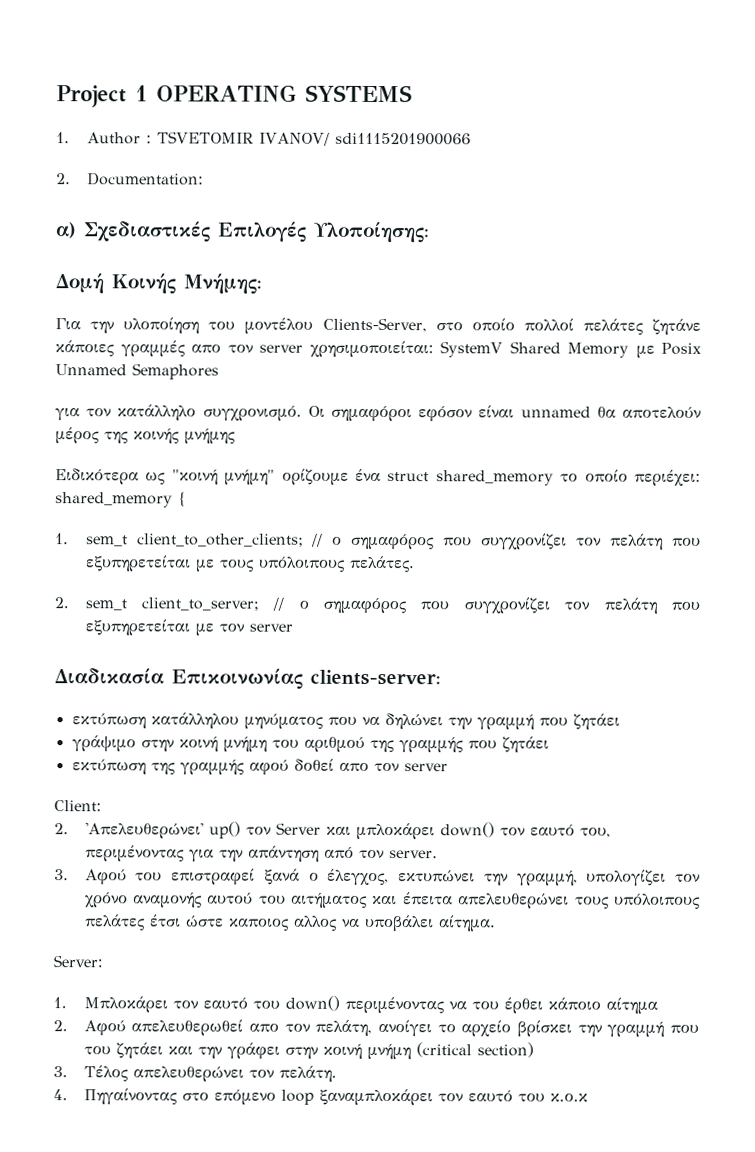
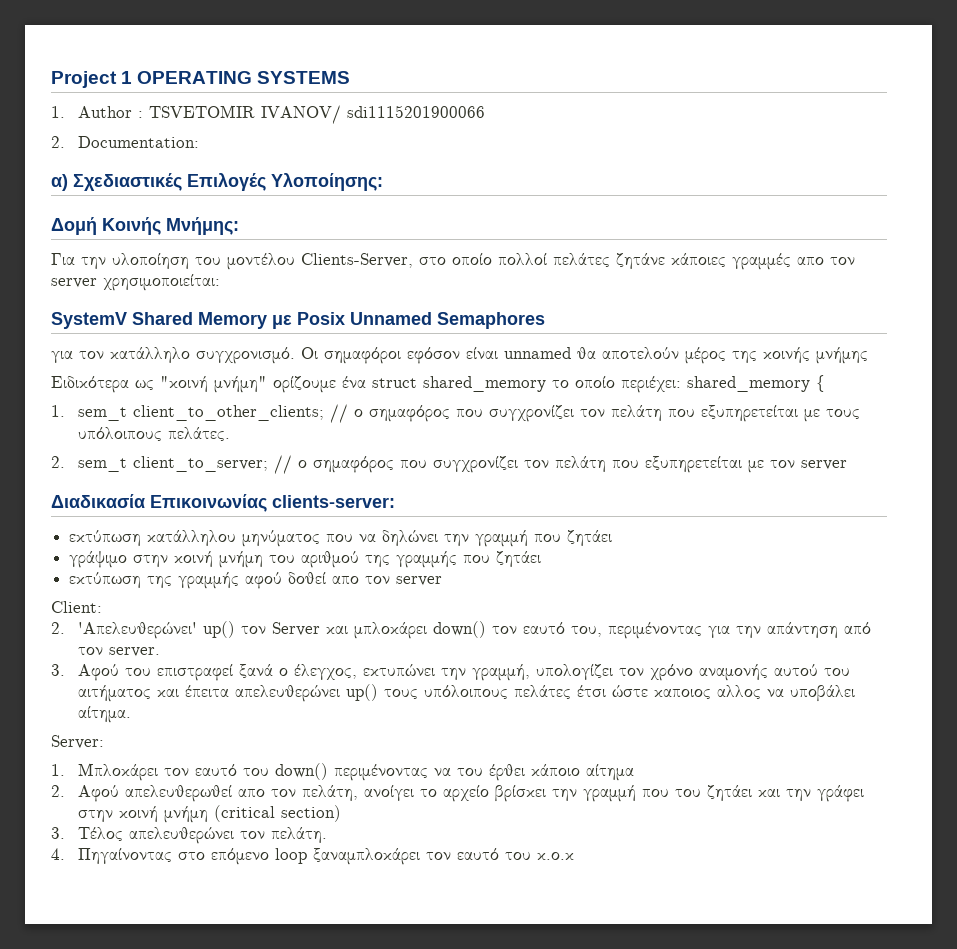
- Για την υλοποίηση του μοντέλου Clients-Server, στο οποίο πολλοί πελάτες ζητάνε κάποιες γραμμές απο τον server χρησιμοποιείται: SystemV Shared Memory με Posix Unnamed Semaphores
+ Για την υλοποίηση του μοντέλου Clients-Server, στο οποίο πολλοί πελάτες ζητάνε κάποιες γραμμές απο τον server χρησιμοποιείται:
+ SystemV Shared Memory με Posix Unnamed Semaphores
- 3. Αφού του επιστραφεί ξανά ο έλεγχος, εκτυπώνει την γραμμή, υπολογίζει τον χρόνο αναμονής αυτού του αιτήματος και έπειτα απελευθερώνει τους υπόλοιπους πελάτες έτσι ώστε καποιος αλλος να υποβάλει αίτημα.
+ 3. Αφού του επιστραφεί ξανά ο έλεγχος, εκτυπώνει την γραμμή, υπολογίζει τον χρόνο αναμονής αυτού του αιτήματος και έπειτα απελευθερώνει up() τους υπόλοιπους πελάτες έτσι ώστε καποιος αλλος να υποβάλει αίτημα.

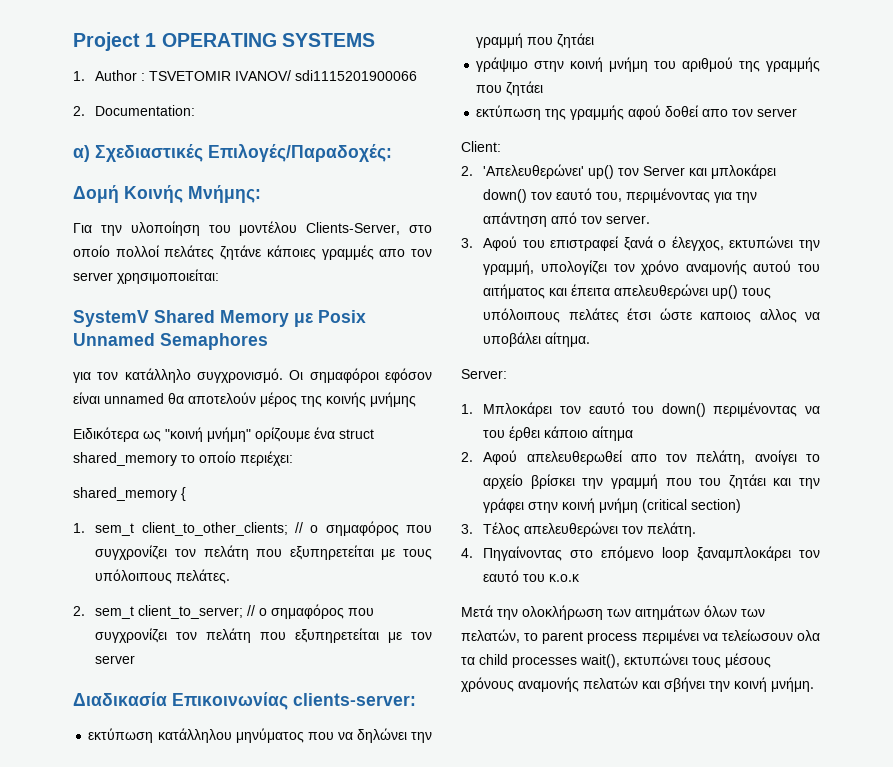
- α) Σχεδιαστικές Επιλογές Υλοποίησης:
+ α) Σχεδιαστικές Επιλογές/Παραδοχές:
- Ειδικότερα ως "κοινή μνήμη" ορίζουμε ένα struct shared_memory το οποίο περιέχει: shared_memory {
+ Ειδικότερα ως "κοινή μνήμη" ορίζουμε ένα struct shared_memory το οποίο περιέχει:
+ shared_memory {
+ Μετά την ολοκλήρωση των αιτημάτων όλων των πελατών, το parent process περιμένει να τελείωσουν ολα τα child processes wait(), εκτυπώνει τους μέσους χρόνους αναμονής πελατών και σβήνει την κοινή μνήμη.

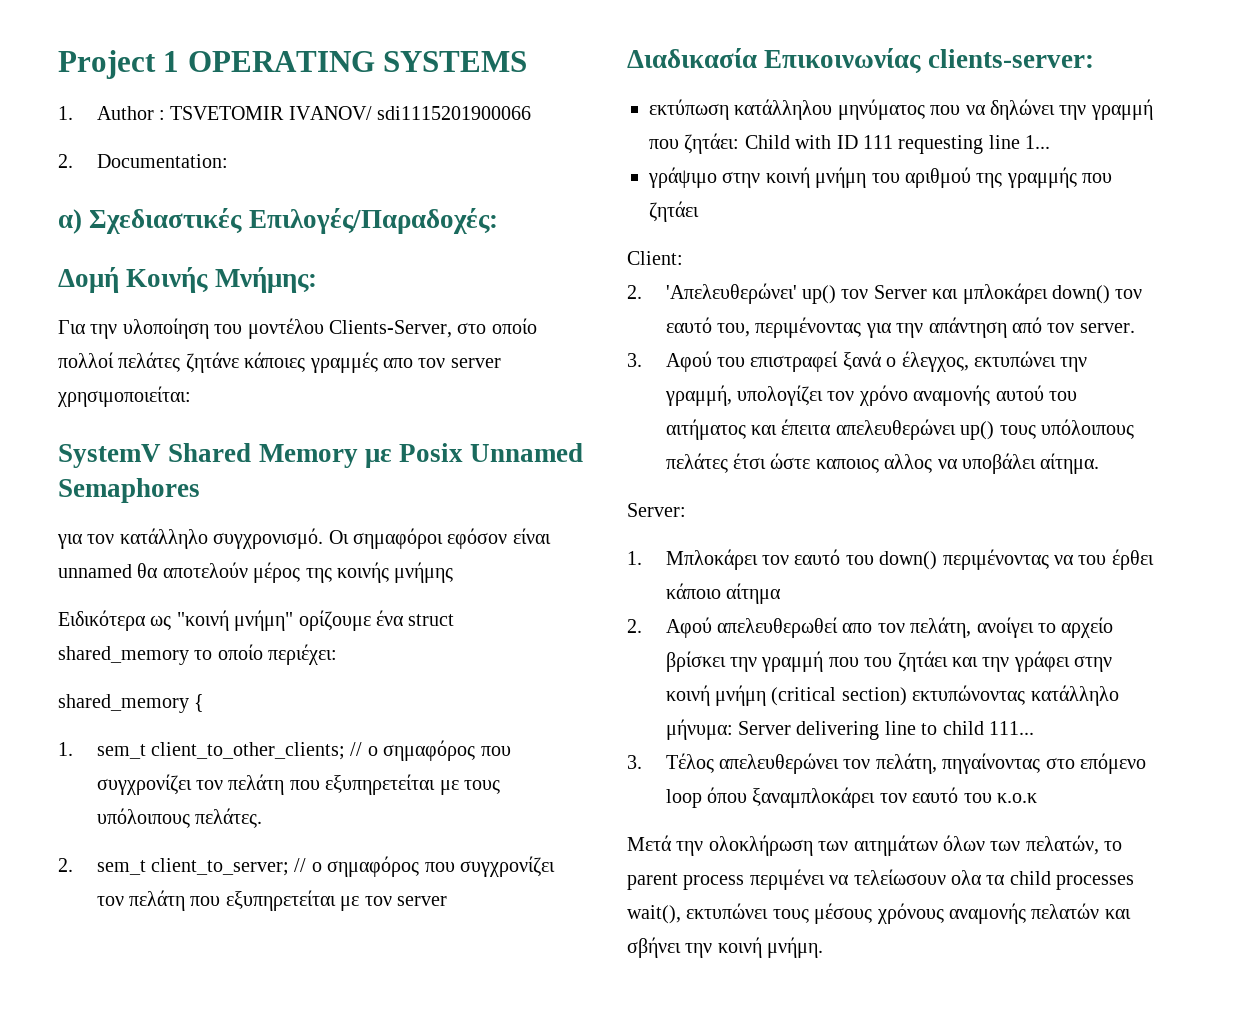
- εκτύπωση κατάλληλου μηνύματος που να δηλώνει την γραμμή που ζητάει
+ εκτύπωση κατάλληλου μηνύματος που να δηλώνει την γραμμή που ζητάει: Child with ID 111 requesting line 1...
- εκτύπωση της γραμμής αφού δοθεί απο τον server
- 2. Αφού απελευθερωθεί απο τον πελάτη, ανοίγει το αρχείο βρίσκει την γραμμή που του ζητάει και την γράφει στην κοινή μνήμη (critical section)
+ 2. Αφού απελευθερωθεί απο τον πελάτη, ανοίγει το αρχείο βρίσκει την γραμμή που του ζητάει και την γράφει στην κοινή μνήμη (critical section) εκτυπώνοντας κατάλληλο μήνυμα: Server delivering line to child 111...
- 3. Τέλος απελευθερώνει τον πελάτη.
- 4. Πηγαίνοντας στο επόμενο loop ξαναμπλοκάρει τον εαυτό του κ.ο.κ
+ 3. Τέλος απελευθερώνει τον πελάτη, πηγαίνοντας στο επόμενο loop όπου ξαναμπλοκάρει τον εαυτό του κ.ο.κ

